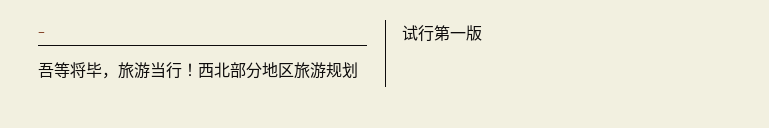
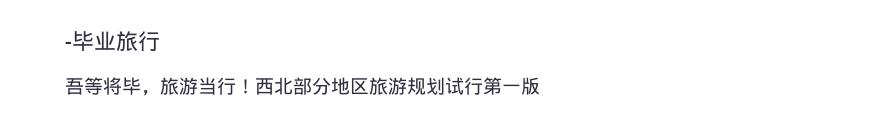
- -
+ -毕业旅行

